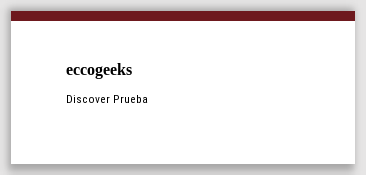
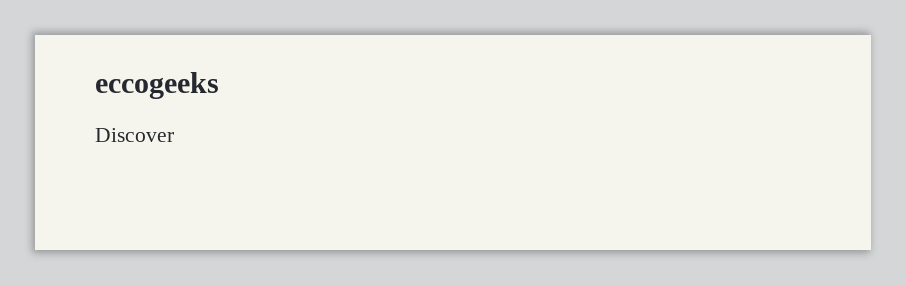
- Discover Prueba
+ Discover

